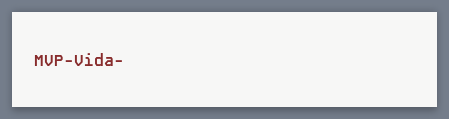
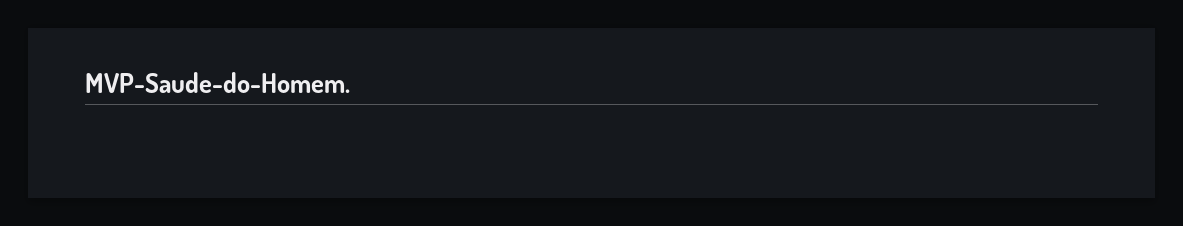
- MVP-Vida-
+ MVP-Saude-do-Homem.

